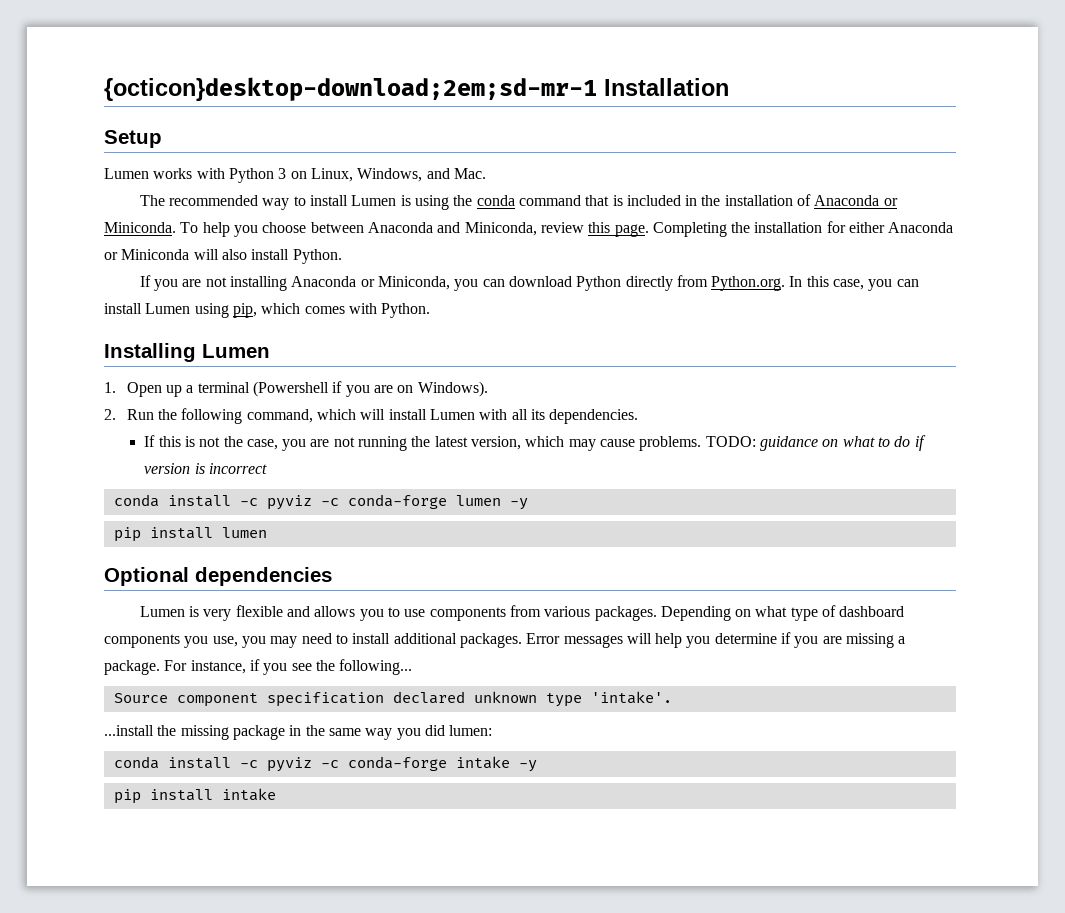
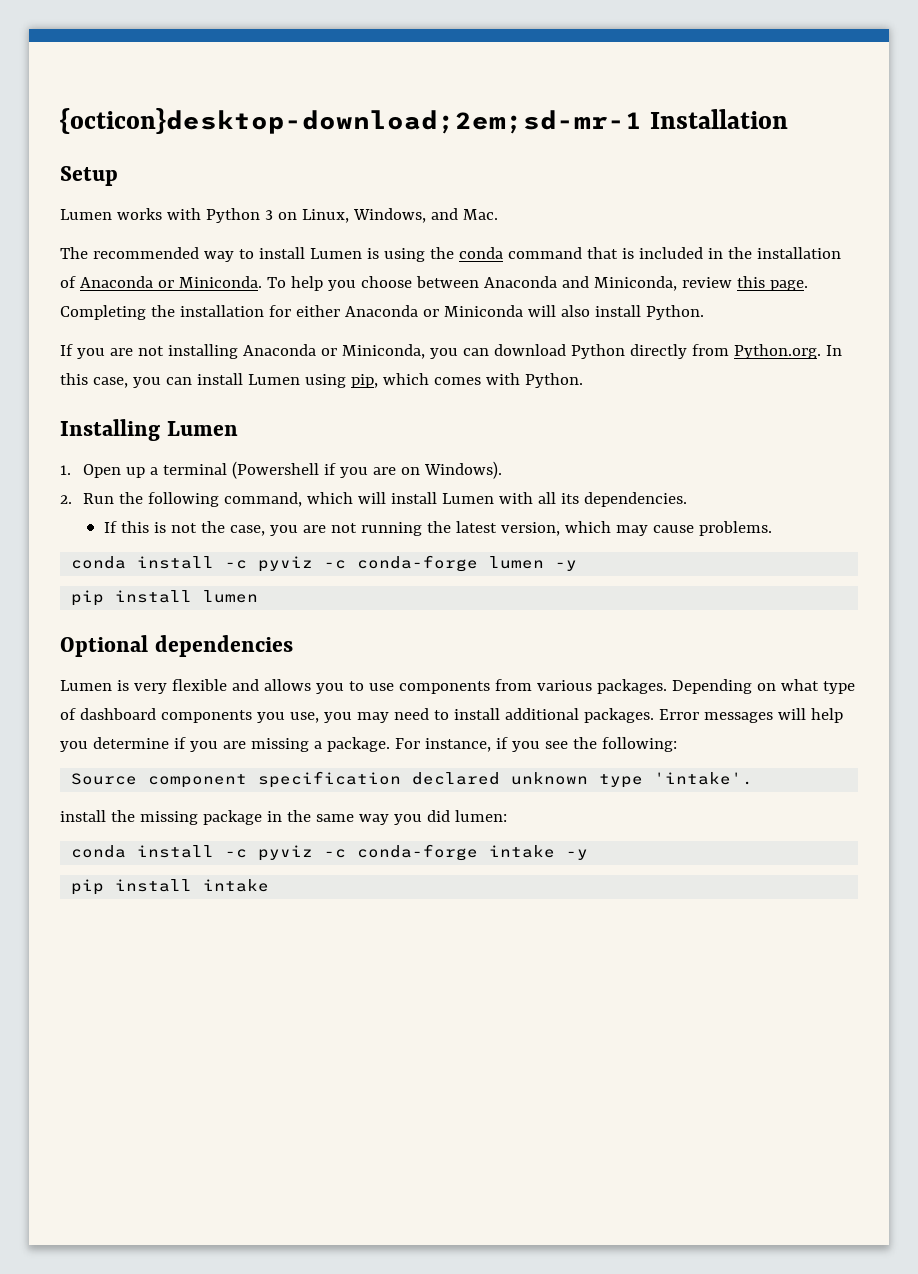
- TODO: guidance on what to do if version is incorrect
- For instance, if you see the following...
+ For instance, if you see the following:
- ...install the missing package in the same way you did lumen:
+ install the missing package in the same way you did lumen:

